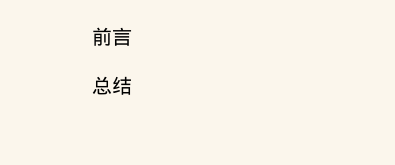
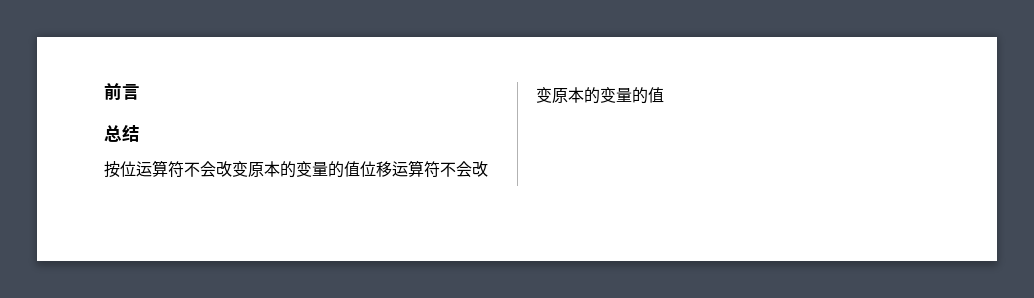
+ 按位运算符不会改变原本的变量的值位移运算符不会改变原本的变量的值

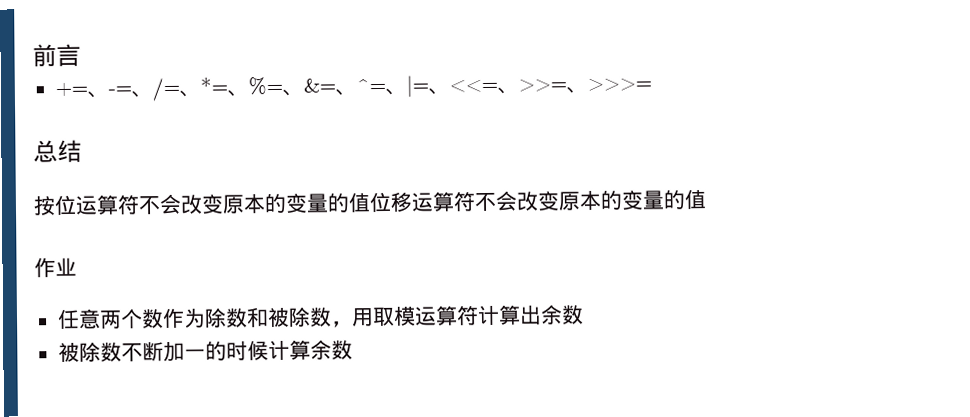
+ +=、-=、/=、*=、%=、&=、^=、|=、<<=、>>=、>>>=
+ 作业
+ 任意两个数作为除数和被除数，用取模运算符计算出余数
+ 被除数不断加一的时候计算余数

